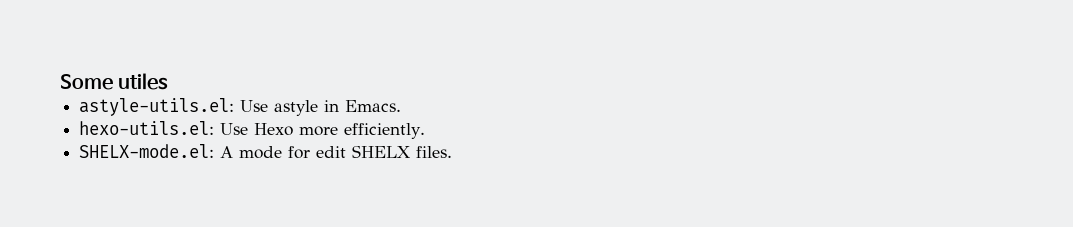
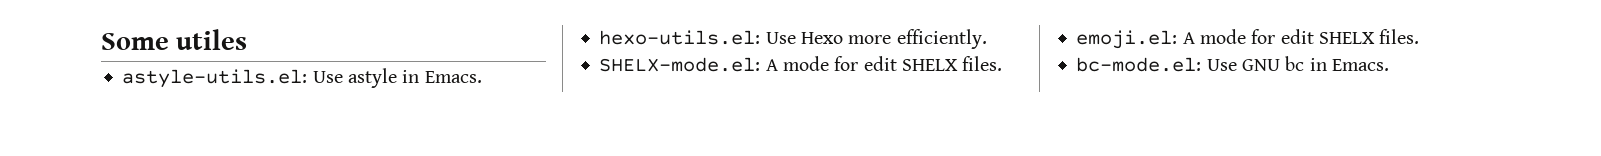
+ emoji.el: A mode for edit SHELX files.
+ bc-mode.el: Use GNU bc in Emacs.

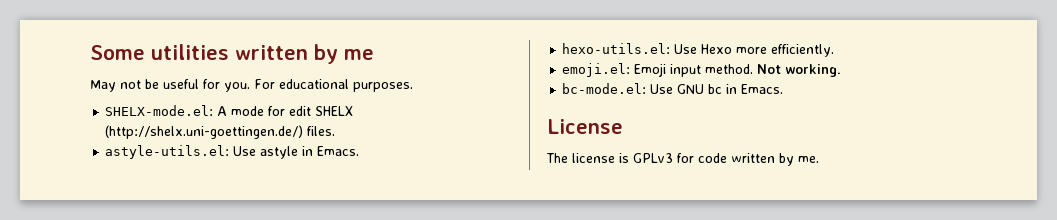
- Some utiles
+ Some utilities written by me
+ May not be useful for you. For educational purposes.
+ SHELX-mode.el: A mode for edit SHELX (http://shelx.uni-goettingen.de/) files.
- SHELX-mode.el: A mode for edit SHELX files.
- emoji.el: A mode for edit SHELX files.
+ emoji.el: Emoji input method. Not working.
+ License
+ The license is GPLv3 for code written by me.

